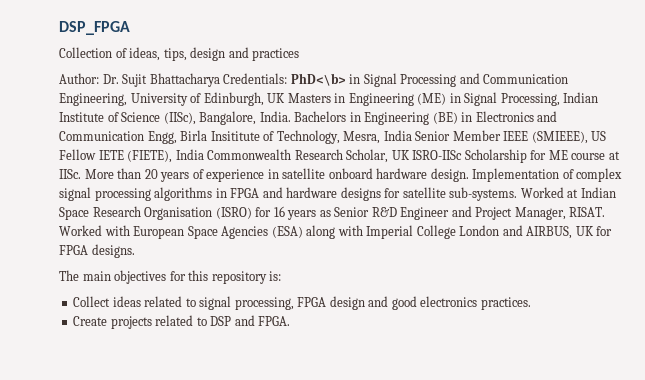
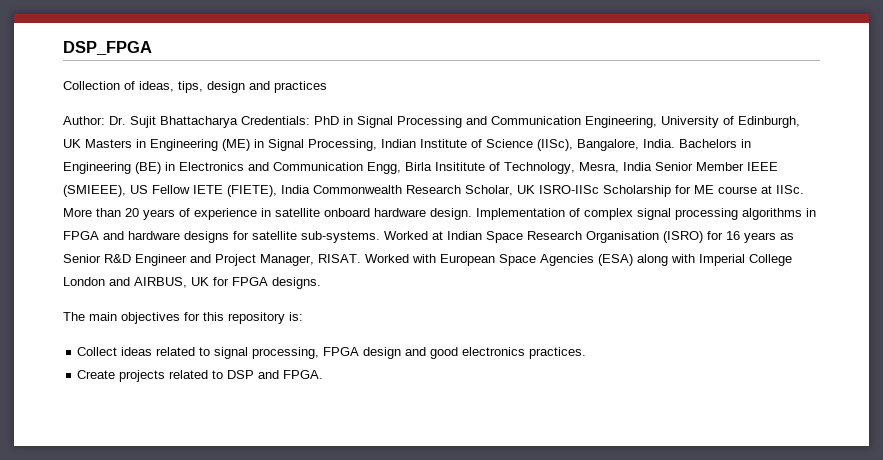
- Author: Dr. Sujit Bhattacharya Credentials: PhD<\b> in Signal Processing and Communication Engineering, University of Edinburgh, UK Masters in Engineering (ME) in Signal Processing, Indian Institute of Science (IISc), Bangalore, India.
+ Author: Dr. Sujit Bhattacharya Credentials: PhD in Signal Processing and Communication Engineering, University of Edinburgh, UK Masters in Engineering (ME) in Signal Processing, Indian Institute of Science (IISc), Bangalore, India.

